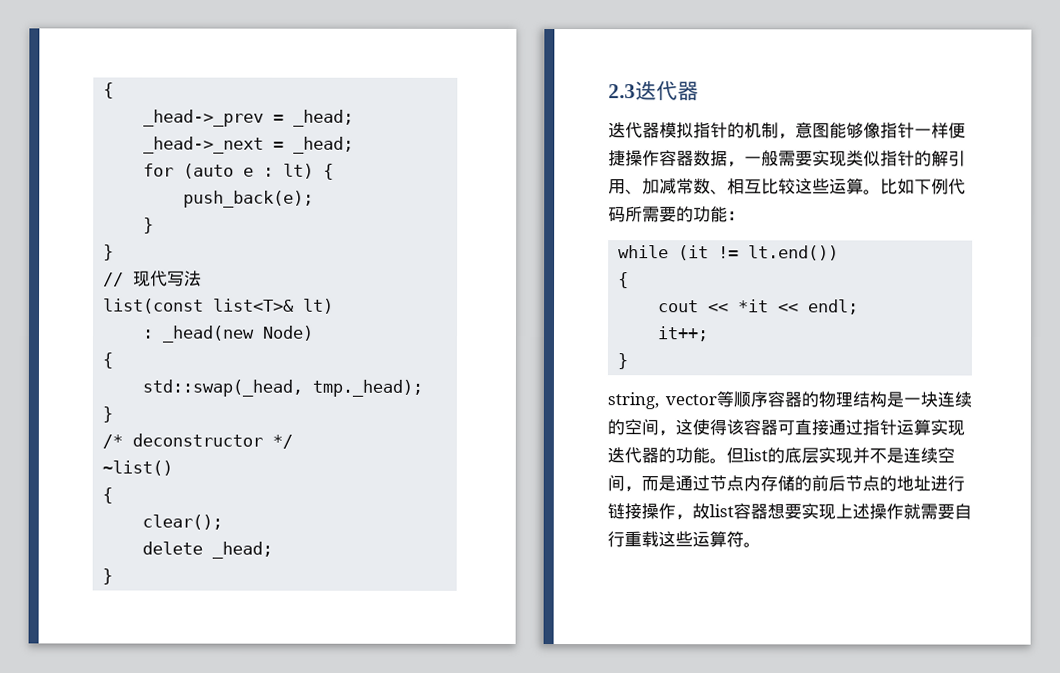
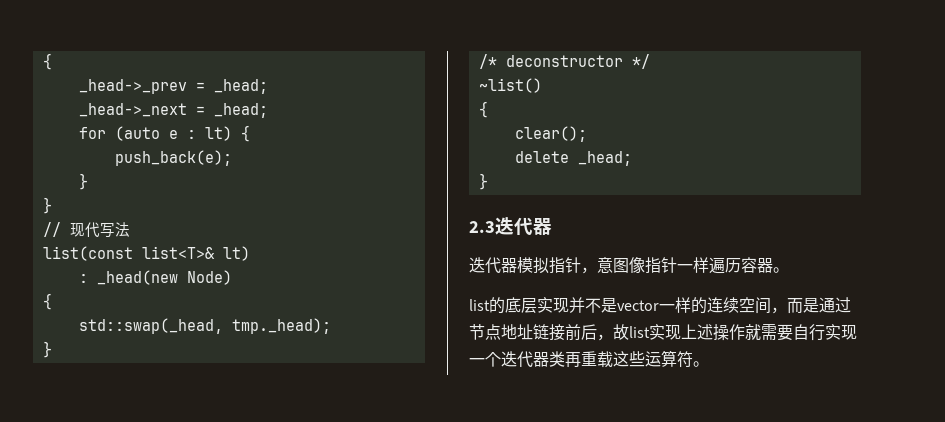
- 迭代器模拟指针的机制，意图能够像指针一样便捷操作容器数据，一般需要实现类似指针的解引用、加减常数、相互比较这些运算。比如下例代码所需要的功能：
- while (it != lt.end())
- {
- cout << *it << endl;
- it++;
- }
- string, vector等顺序容器的物理结构是一块连续的空间，这使得该容器可直接通过指针运算实现迭代器的功能。但list的底层实现并不是连续空间，而是通过节点内存储的前后节点的地址进行链接操作，故list容器想要实现上述操作就需要自行重载这些运算符。
+ 迭代器模拟指针，意图像指针一样遍历容器。
+ list的底层实现并不是vector一样的连续空间，而是通过节点地址链接前后，故list实现上述操作就需要自行实现一个迭代器类再重载这些运算符。

